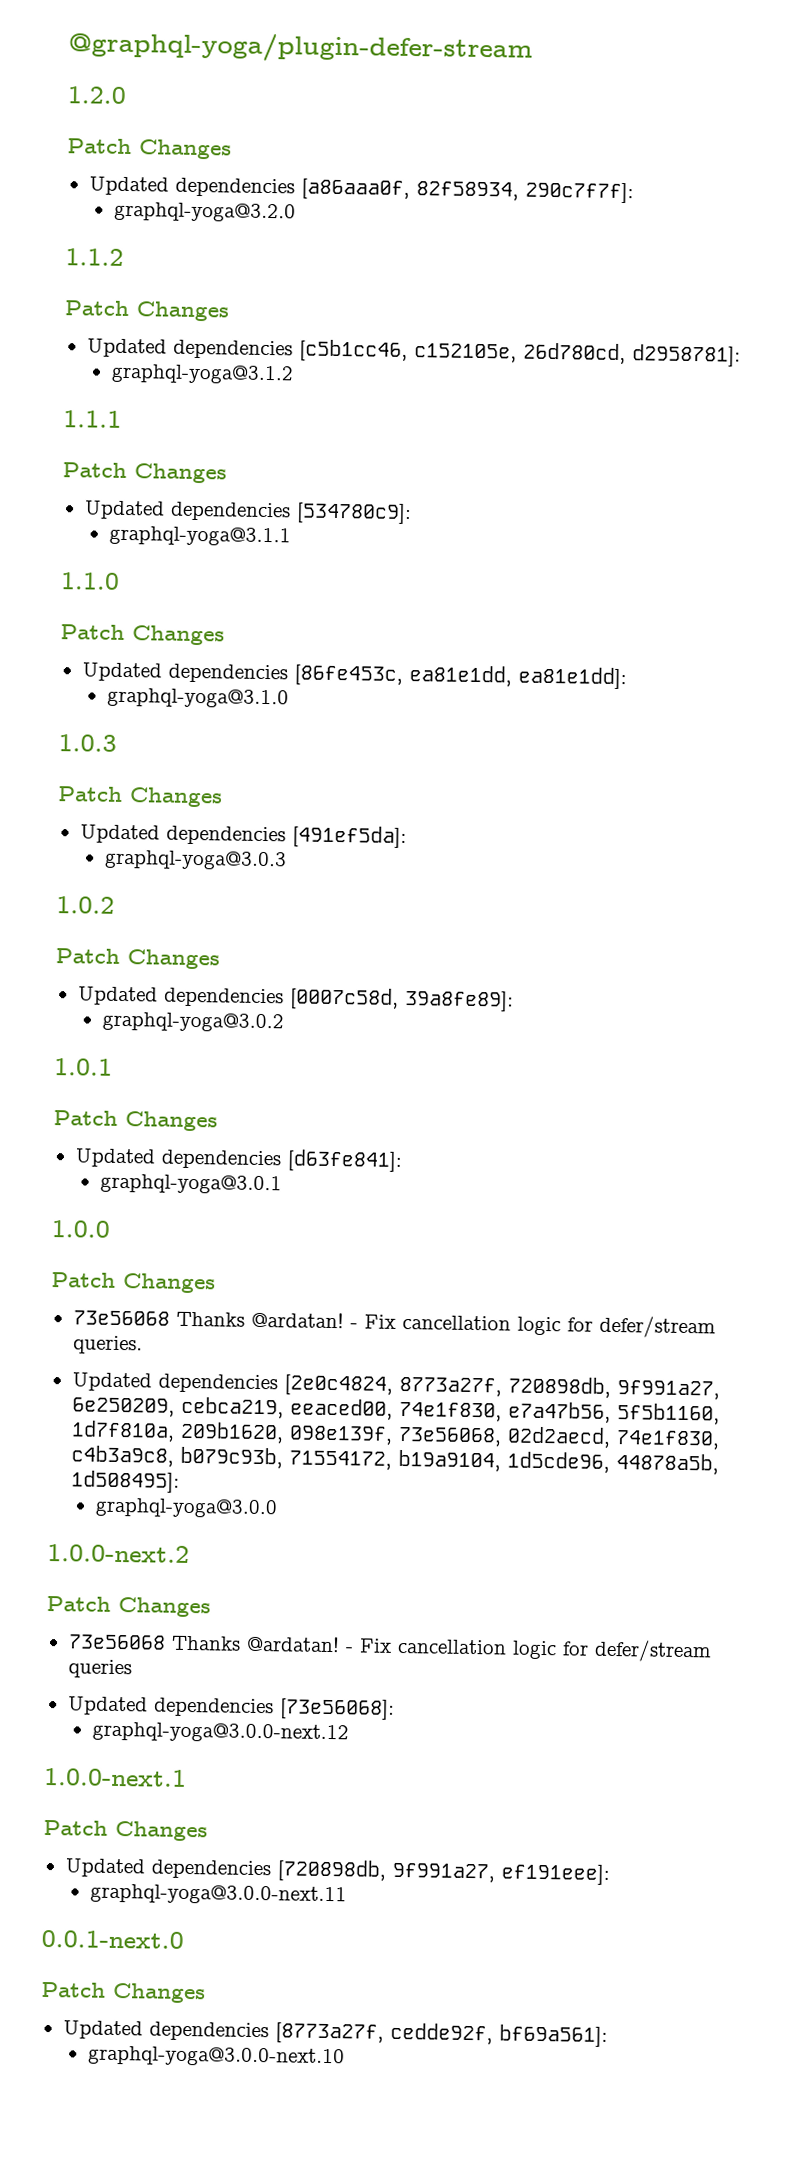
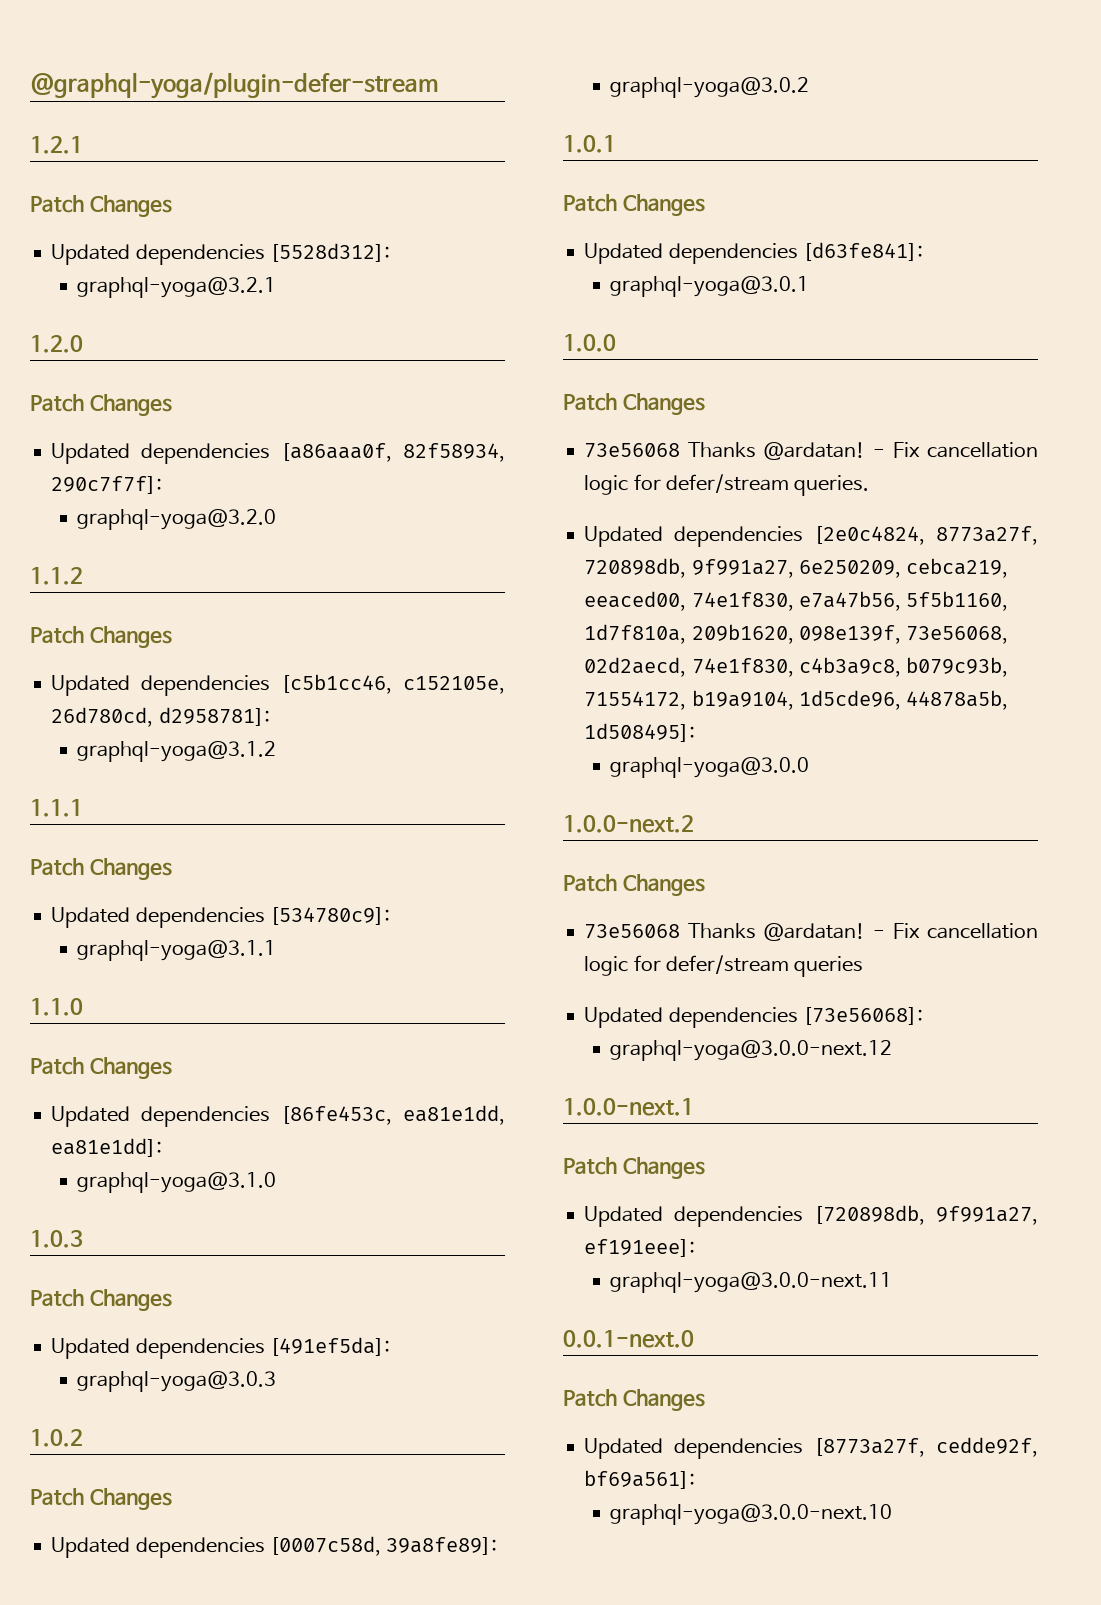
+ 1.2.1
+ Patch Changes
+ Updated dependencies [5528d312]:
+ graphql-yoga@3.2.1

